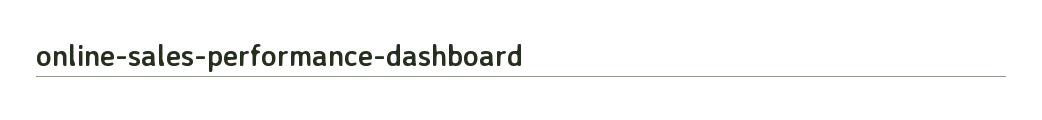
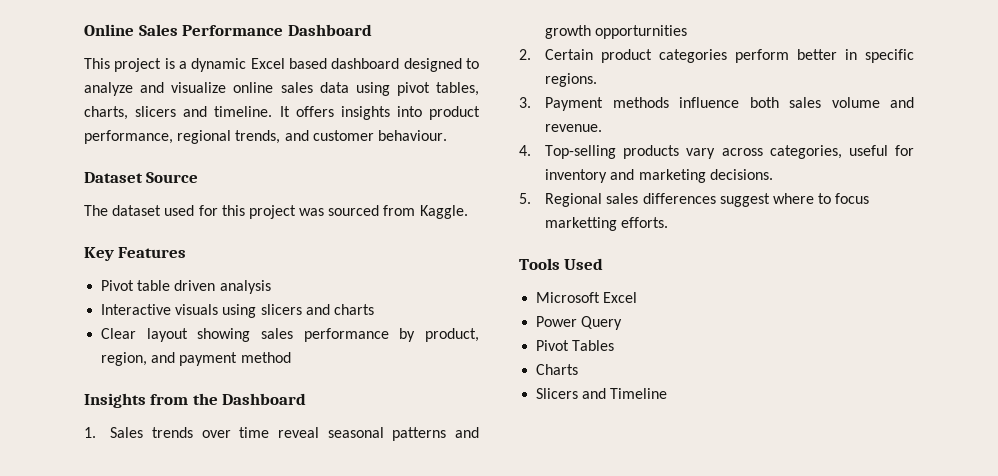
- online-sales-performance-dashboard
+ Online Sales Performance Dashboard
+ This project is a dynamic Excel based dashboard designed to analyze and visualize online sales data using pivot tables, charts, slicers and timeline. It offers insights into product performance, regional trends, and customer behaviour.
+ Dataset Source
+ The dataset used for this project was sourced from Kaggle.
+ Key Features
+ Pivot table driven analysis
+ Interactive visuals using slicers and charts
+ Clear layout showing sales performance by product, region, and payment method
+ Insights from the Dashboard
+ 1. Sales trends over time reveal seasonal patterns and growth opporturnities
+ 2. Certain product categories perform better in specific regions.
+ 3. Payment methods influence both sales volume and revenue.
+ 4. Top-selling products vary across categories, useful for inventory and marketing decisions.
+ 5. Regional sales differences suggest where to focus marketting efforts.
+ Tools Used
+ Microsoft Excel
+ Power Query
+ Pivot Tables
+ Charts
+ Slicers and Timeline

